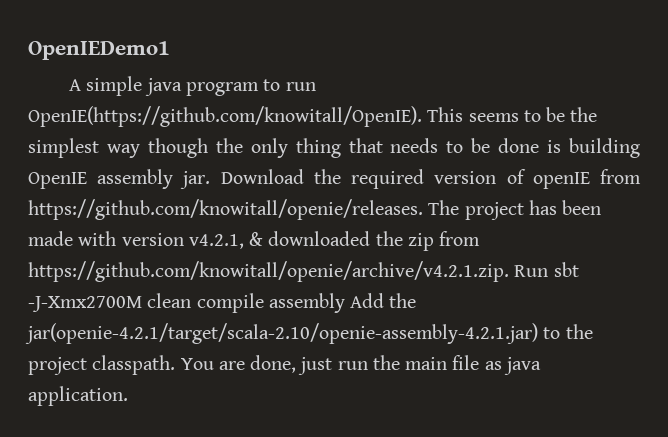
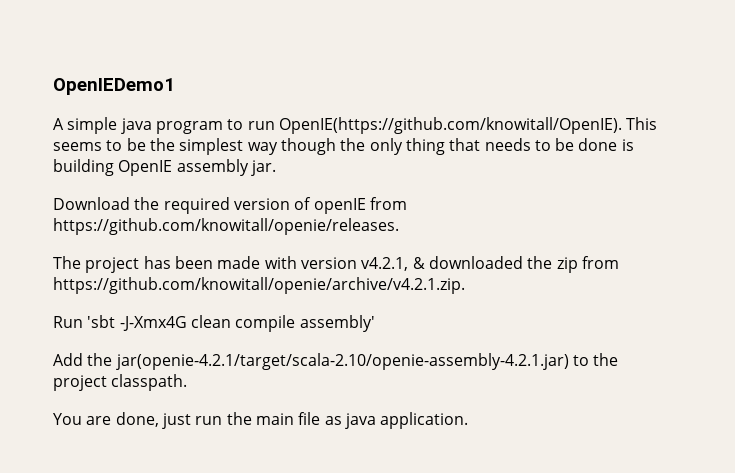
- A simple java program to run OpenIE(https://github.com/knowitall/OpenIE). This seems to be the simplest way though the only thing that needs to be done is building OpenIE assembly jar. Download the required version of openIE from https://github.com/knowitall/openie/releases. The project has been made with version v4.2.1, & downloaded the zip from https://github.com/knowitall/openie/archive/v4.2.1.zip. Run sbt -J-Xmx2700M clean compile assembly Add the jar(openie-4.2.1/target/scala-2.10/openie-assembly-4.2.1.jar) to the project classpath. You are done, just run the main file as java application.
+ A simple java program to run OpenIE(https://github.com/knowitall/OpenIE). This seems to be the simplest way though the only thing that needs to be done is building OpenIE assembly jar.
+ Download the required version of openIE from https://github.com/knowitall/openie/releases.
+ The project has been made with version v4.2.1, & downloaded the zip from https://github.com/knowitall/openie/archive/v4.2.1.zip.
+ Run 'sbt -J-Xmx4G clean compile assembly'
+ Add the jar(openie-4.2.1/target/scala-2.10/openie-assembly-4.2.1.jar) to the project classpath.
+ You are done, just run the main file as java application.

